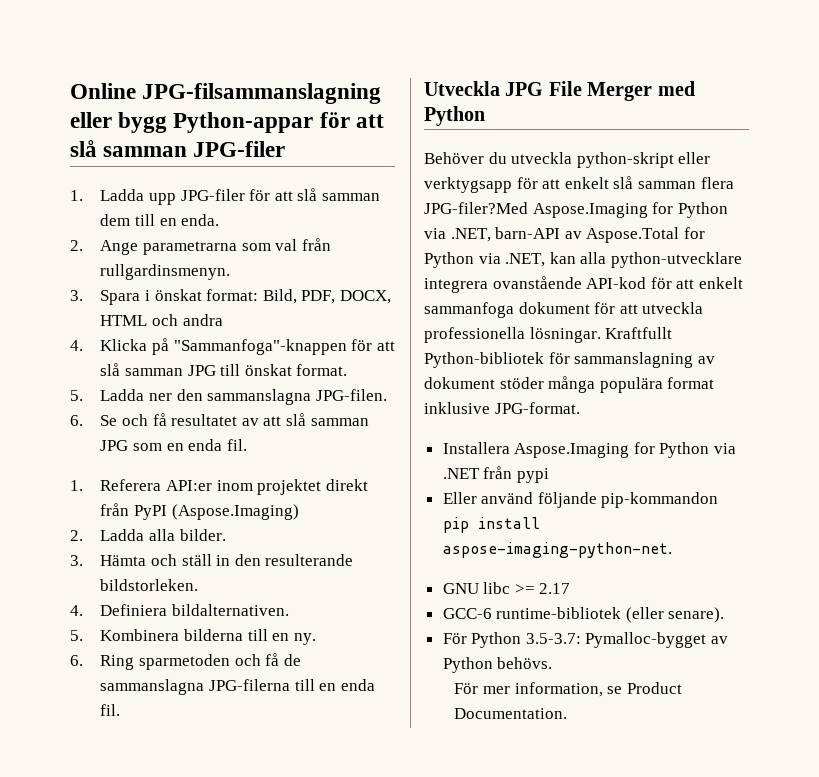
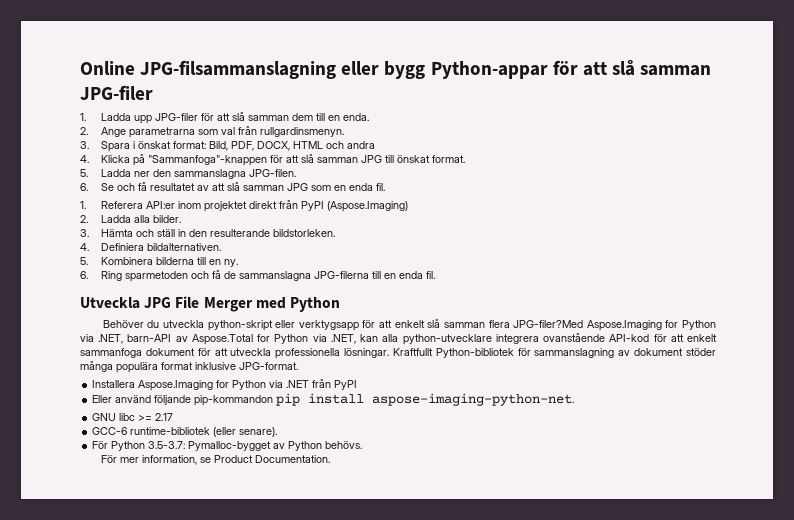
- Installera Aspose.Imaging for Python via .NET från pypi
+ Installera Aspose.Imaging for Python via .NET från PyPI

